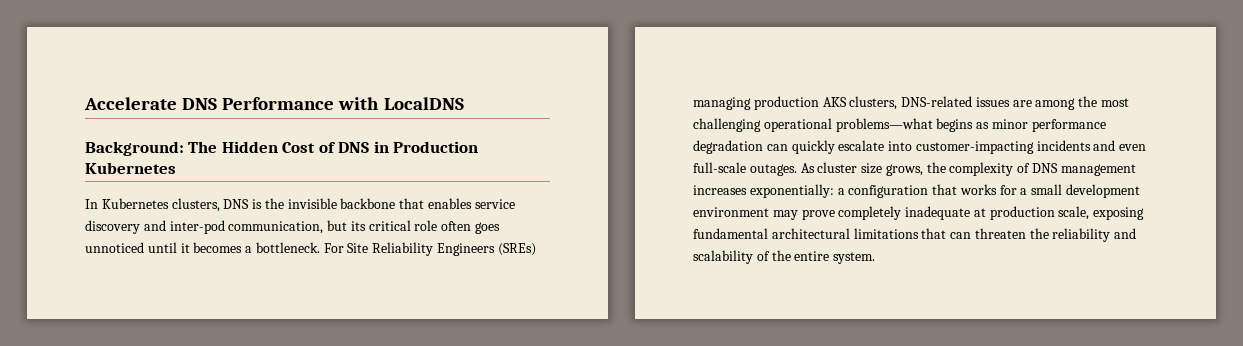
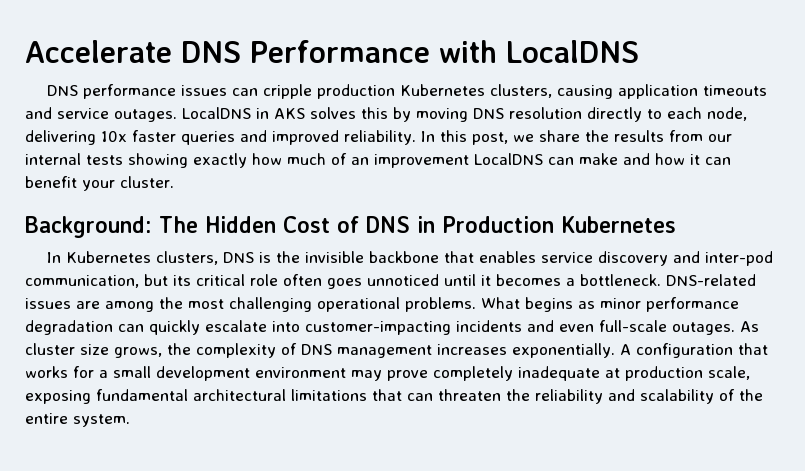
+ DNS performance issues can cripple production Kubernetes clusters, causing application timeouts and service outages. LocalDNS in AKS solves this by moving DNS resolution directly to each node, delivering 10x faster queries and improved reliability. In this post, we share the results from our internal tests showing exactly how much of an improvement LocalDNS can make and how it can benefit your cluster.
- For Site Reliability Engineers (SREs) managing production AKS clusters, DNS-related issues are among the most challenging operational problems—what begins as minor performance degradation can quickly escalate into customer-impacting incidents and even full-scale outages.
+ DNS-related issues are among the most challenging operational problems. What begins as minor performance degradation can quickly escalate into customer-impacting incidents and even full-scale outages.
- As cluster size grows, the complexity of DNS management increases exponentially: a configuration that works for a small development environment may prove completely inadequate at production scale, exposing fundamental architectural limitations that can threaten the reliability and scalability of the entire system.
+ As cluster size grows, the complexity of DNS management increases exponentially. A configuration that works for a small development environment may prove completely inadequate at production scale, exposing fundamental architectural limitations that can threaten the reliability and scalability of the entire system.

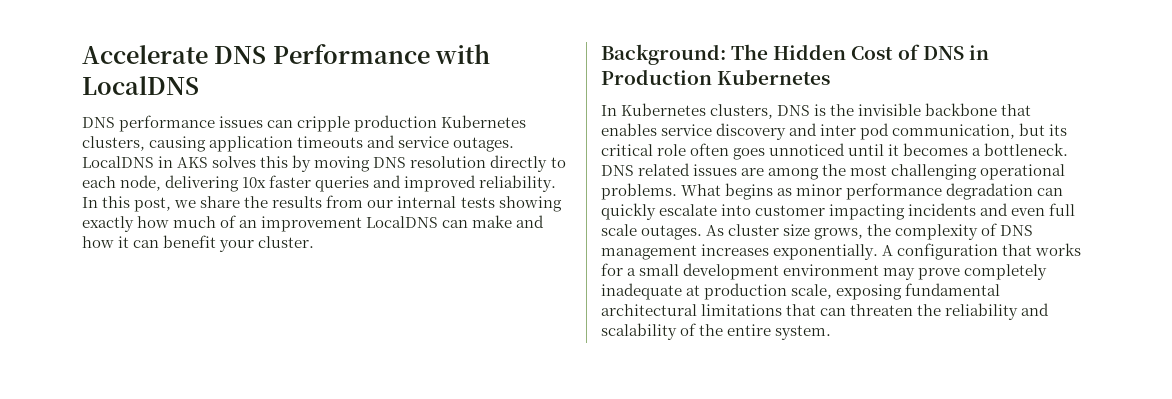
- In Kubernetes clusters, DNS is the invisible backbone that enables service discovery and inter-pod communication, but its critical role often goes unnoticed until it becomes a bottleneck.
+ In Kubernetes clusters, DNS is the invisible backbone that enables service discovery and inter pod communication, but its critical role often goes unnoticed until it becomes a bottleneck.
- DNS-related issues are among the most challenging operational problems.
+ DNS related issues are among the most challenging operational problems.
- What begins as minor performance degradation can quickly escalate into customer-impacting incidents and even full-scale outages.
+ What begins as minor performance degradation can quickly escalate into customer impacting incidents and even full scale outages.

